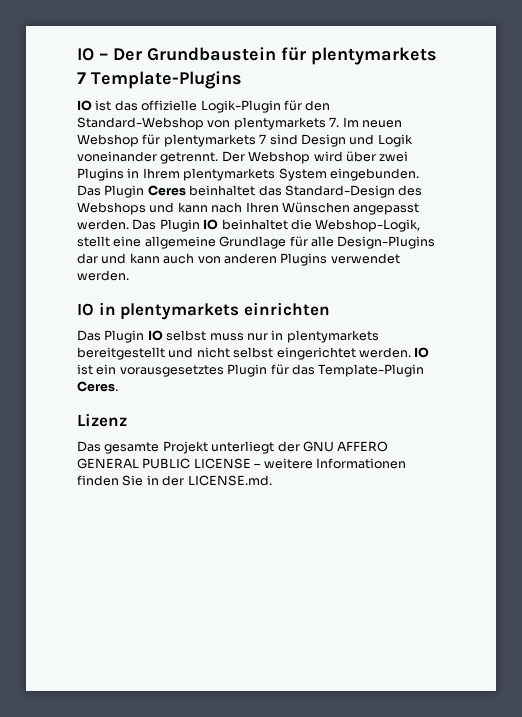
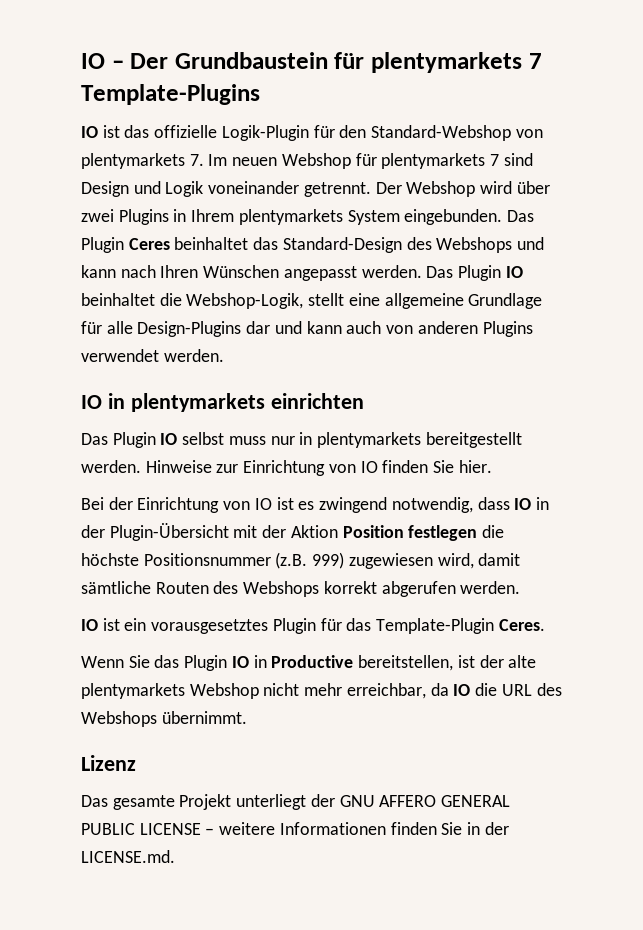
- Das Plugin IO selbst muss nur in plentymarkets bereitgestellt und nicht selbst eingerichtet werden. IO ist ein vorausgesetztes Plugin für das Template-Plugin Ceres.
+ Das Plugin IO selbst muss nur in plentymarkets bereitgestellt werden. Hinweise zur Einrichtung von IO finden Sie hier.
+ Bei der Einrichtung von IO ist es zwingend notwendig, dass IO in der Plugin-Übersicht mit der Aktion Position festlegen die höchste Positionsnummer (z.B. 999) zugewiesen wird, damit sämtliche Routen des Webshops korrekt abgerufen werden.
+ IO ist ein vorausgesetztes Plugin für das Template-Plugin Ceres.
+ Wenn Sie das Plugin IO in Productive bereitstellen, ist der alte plentymarkets Webshop nicht mehr erreichbar, da IO die URL des Webshops übernimmt.

